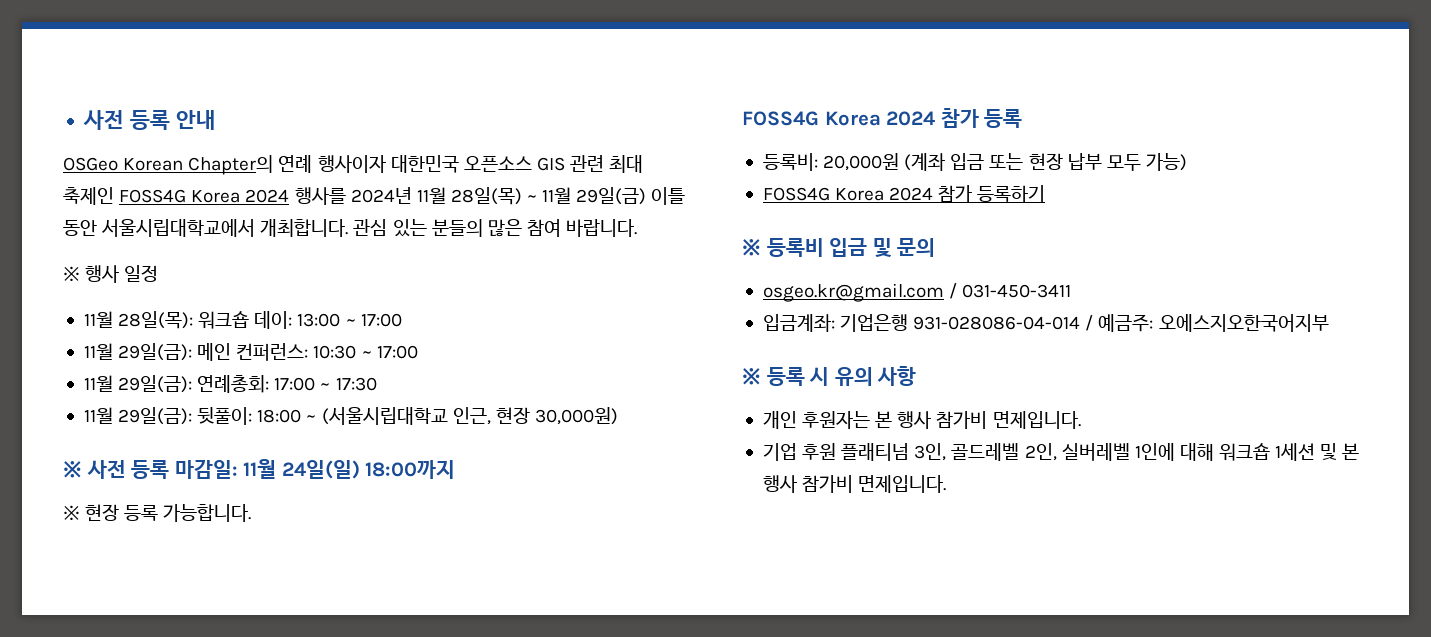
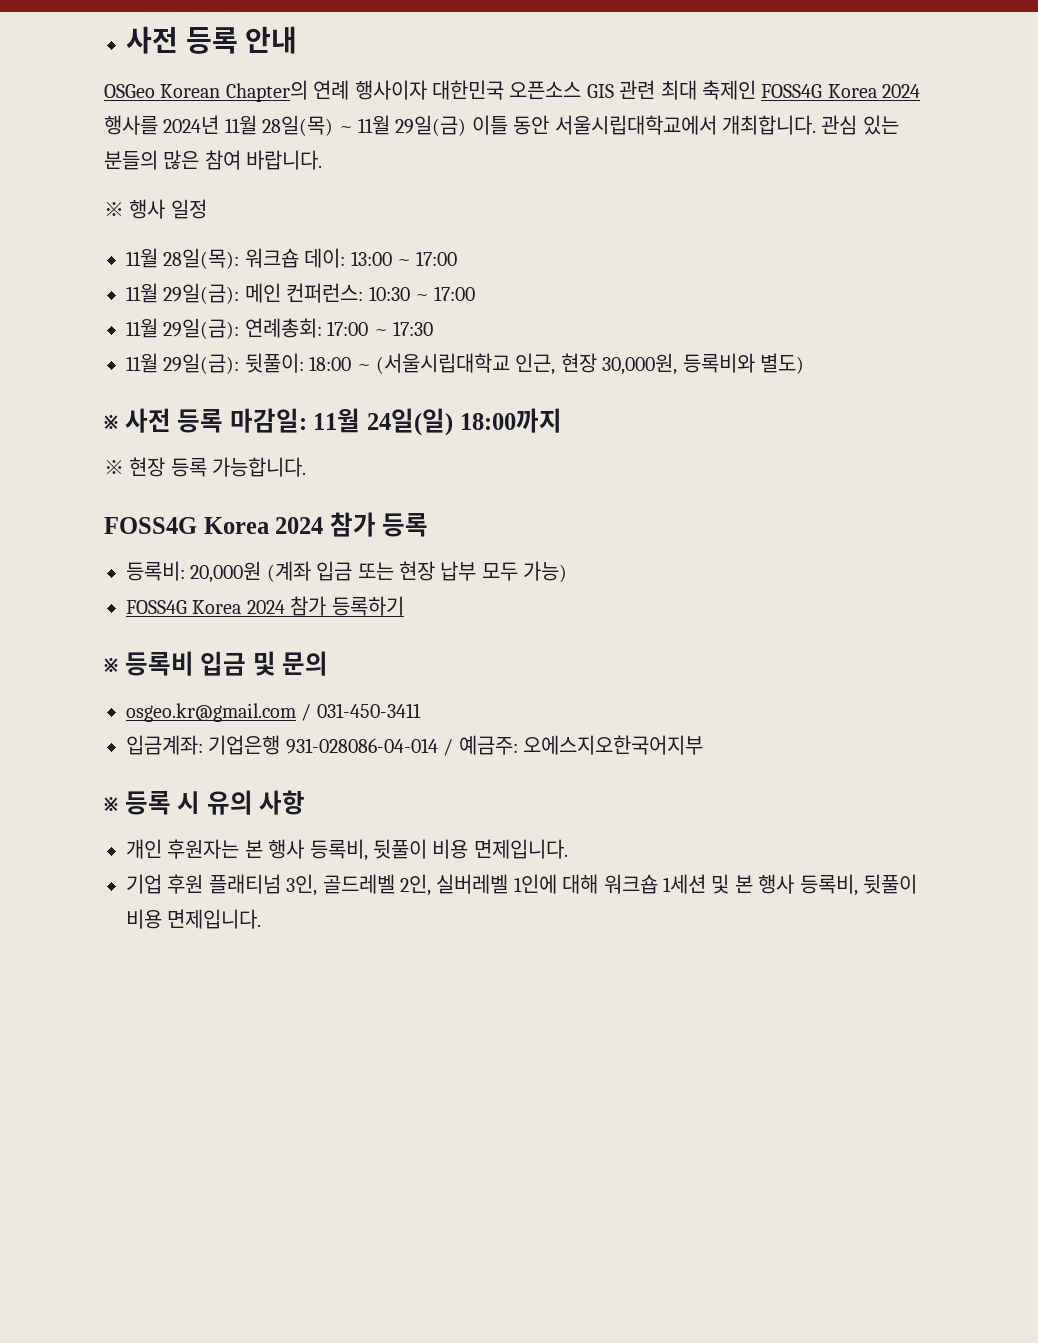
- 11월 29일(금): 뒷풀이: 18:00 ~ (서울시립대학교 인근, 현장 30,000원)
+ 11월 29일(금): 뒷풀이: 18:00 ~ (서울시립대학교 인근, 현장 30,000원, 등록비와 별도)
- 개인 후원자는 본 행사 참가비 면제입니다.
+ 개인 후원자는 본 행사 등록비, 뒷풀이 비용 면제입니다.
- 기업 후원 플래티넘 3인, 골드레벨 2인, 실버레벨 1인에 대해 워크숍 1세션 및 본 행사 참가비 면제입니다.
+ 기업 후원 플래티넘 3인, 골드레벨 2인, 실버레벨 1인에 대해 워크숍 1세션 및 본 행사 등록비, 뒷풀이 비용 면제입니다.

